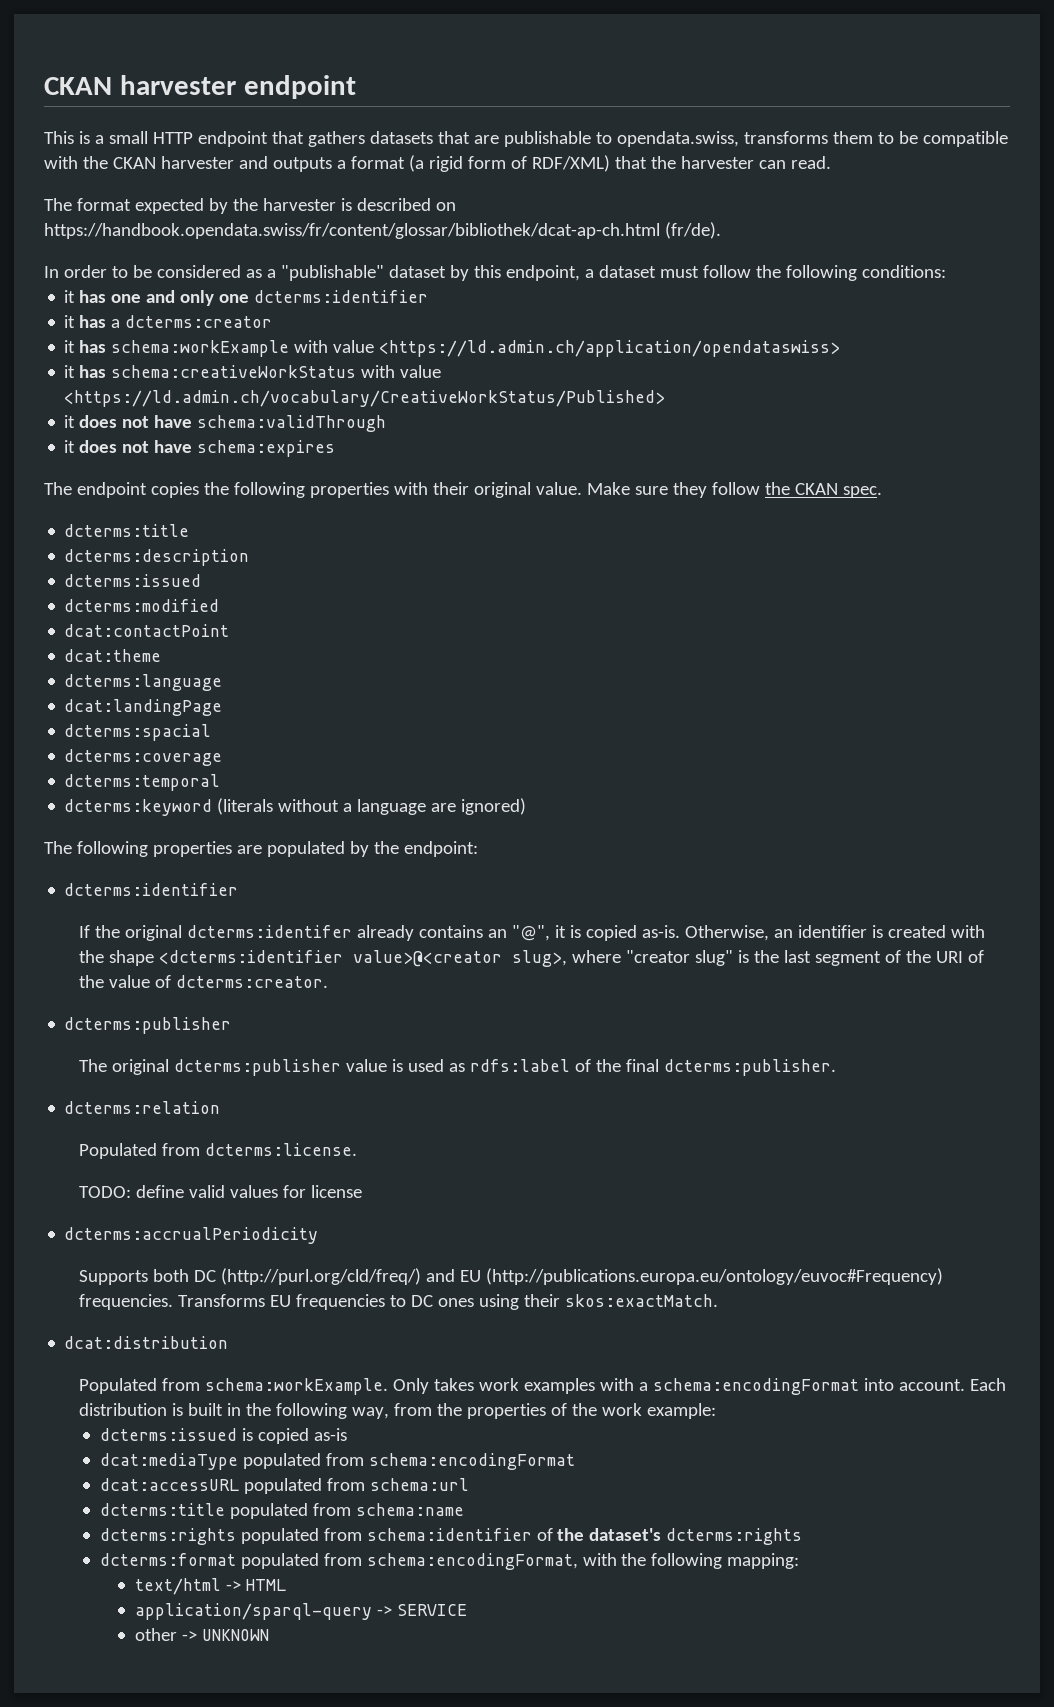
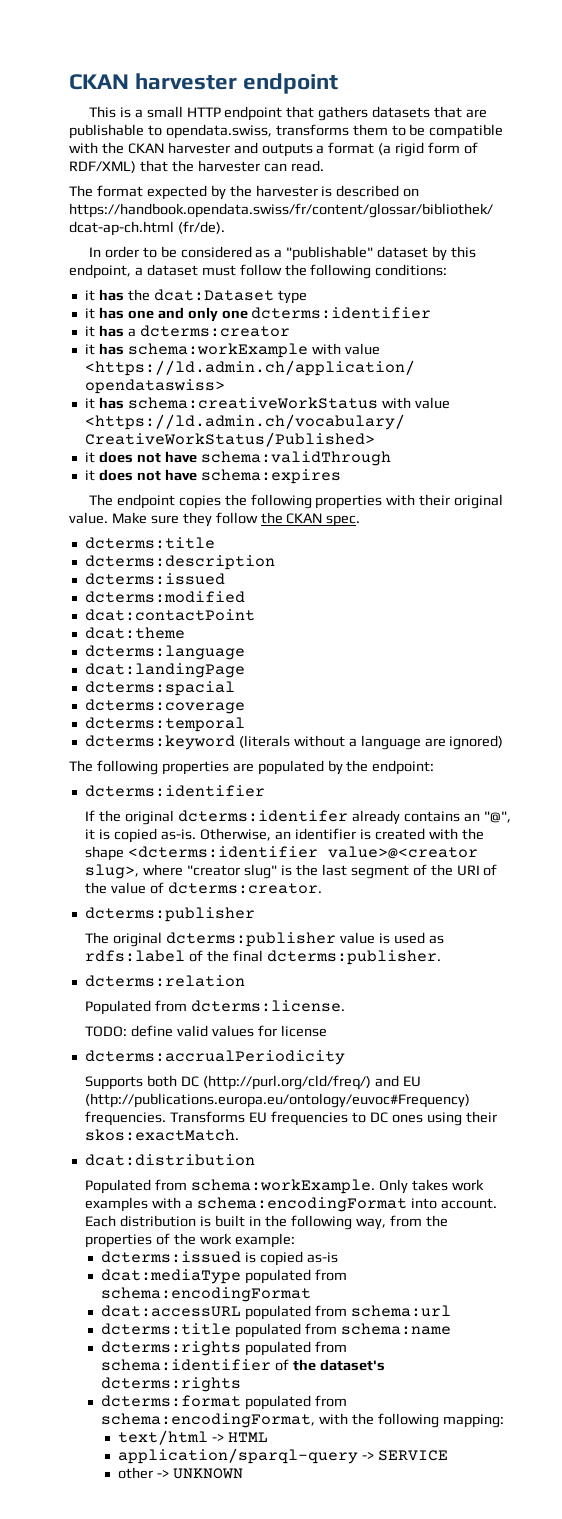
+ it has the dcat:Dataset type

